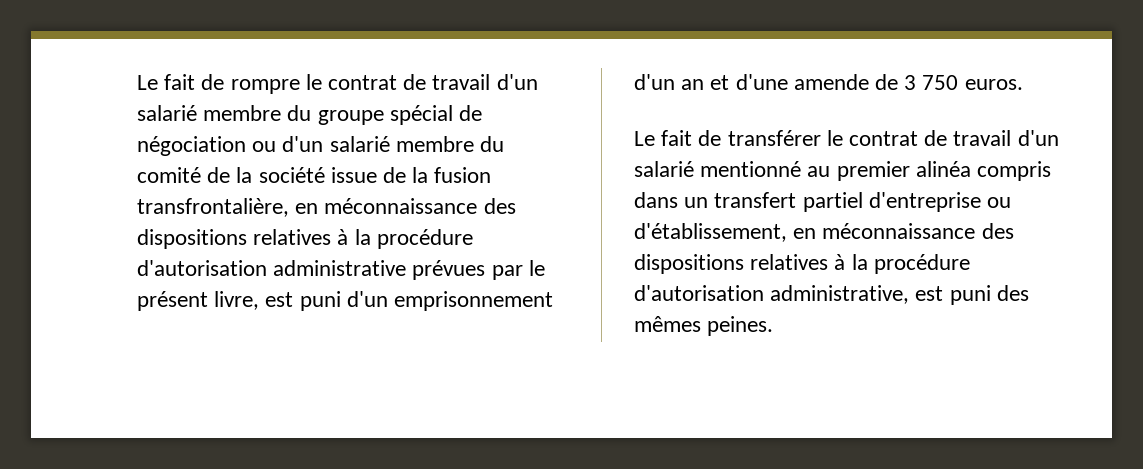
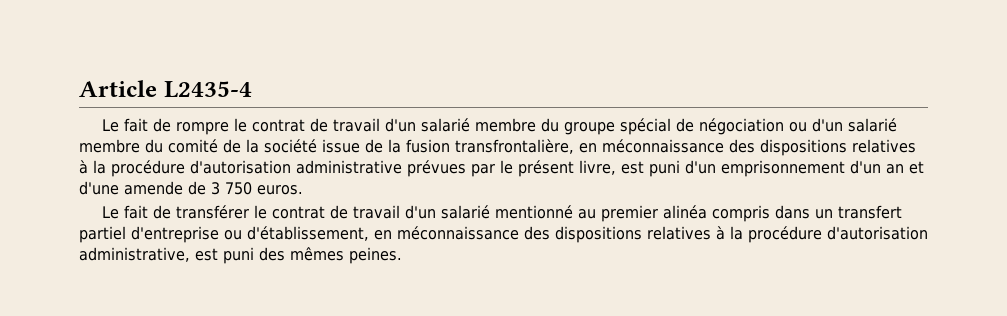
+ Article L2435-4

